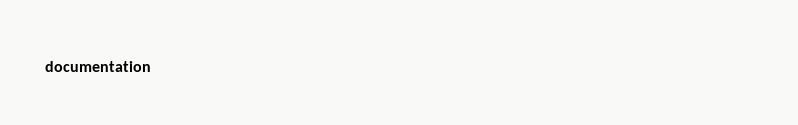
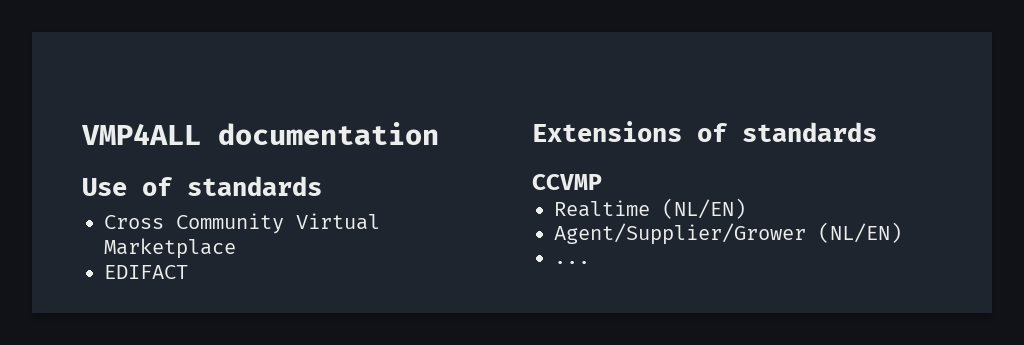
- documentation
+ VMP4ALL documentation
+ Use of standards
+ Cross Community Virtual Marketplace
+ EDIFACT
+ Extensions of standards
+ CCVMP
+ Realtime (NL/EN)
+ Agent/Supplier/Grower (NL/EN)
+ ...

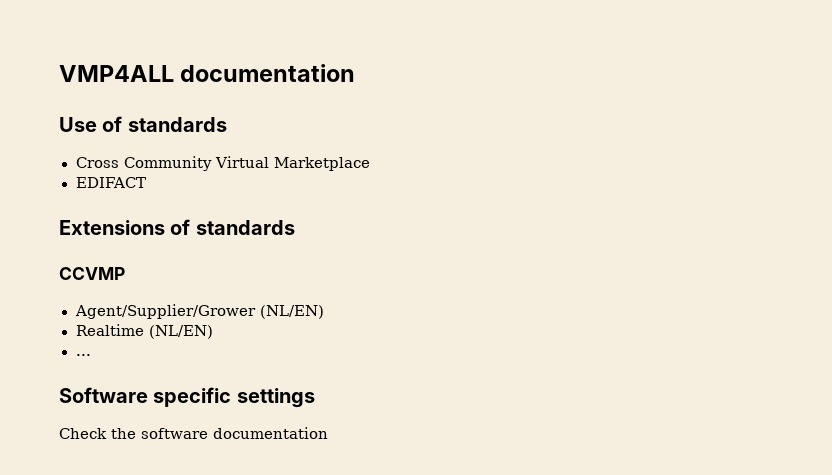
+ Agent/Supplier/Grower (NL/EN)
- Agent/Supplier/Grower (NL/EN)
  ...
+ Software specific settings
+ Check the software documentation

